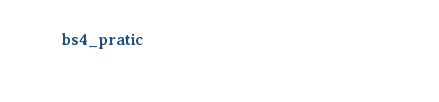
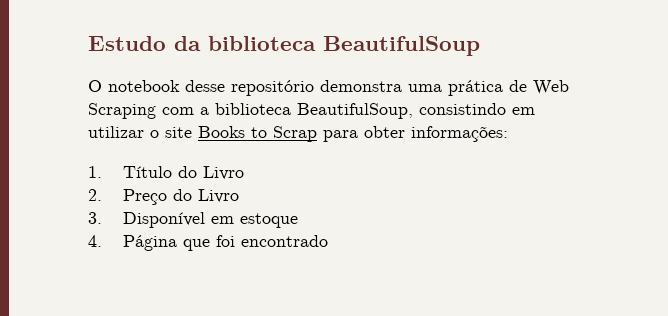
- bs4_pratic
+ Estudo da biblioteca BeautifulSoup
+ O notebook desse repositório demonstra uma prática de Web Scraping com a biblioteca BeautifulSoup, consistindo em utilizar o site Books to Scrap para obter informações:
+ 1. Título do Livro
+ 2. Preço do Livro
+ 3. Disponível em estoque
+ 4. Página que foi encontrado

